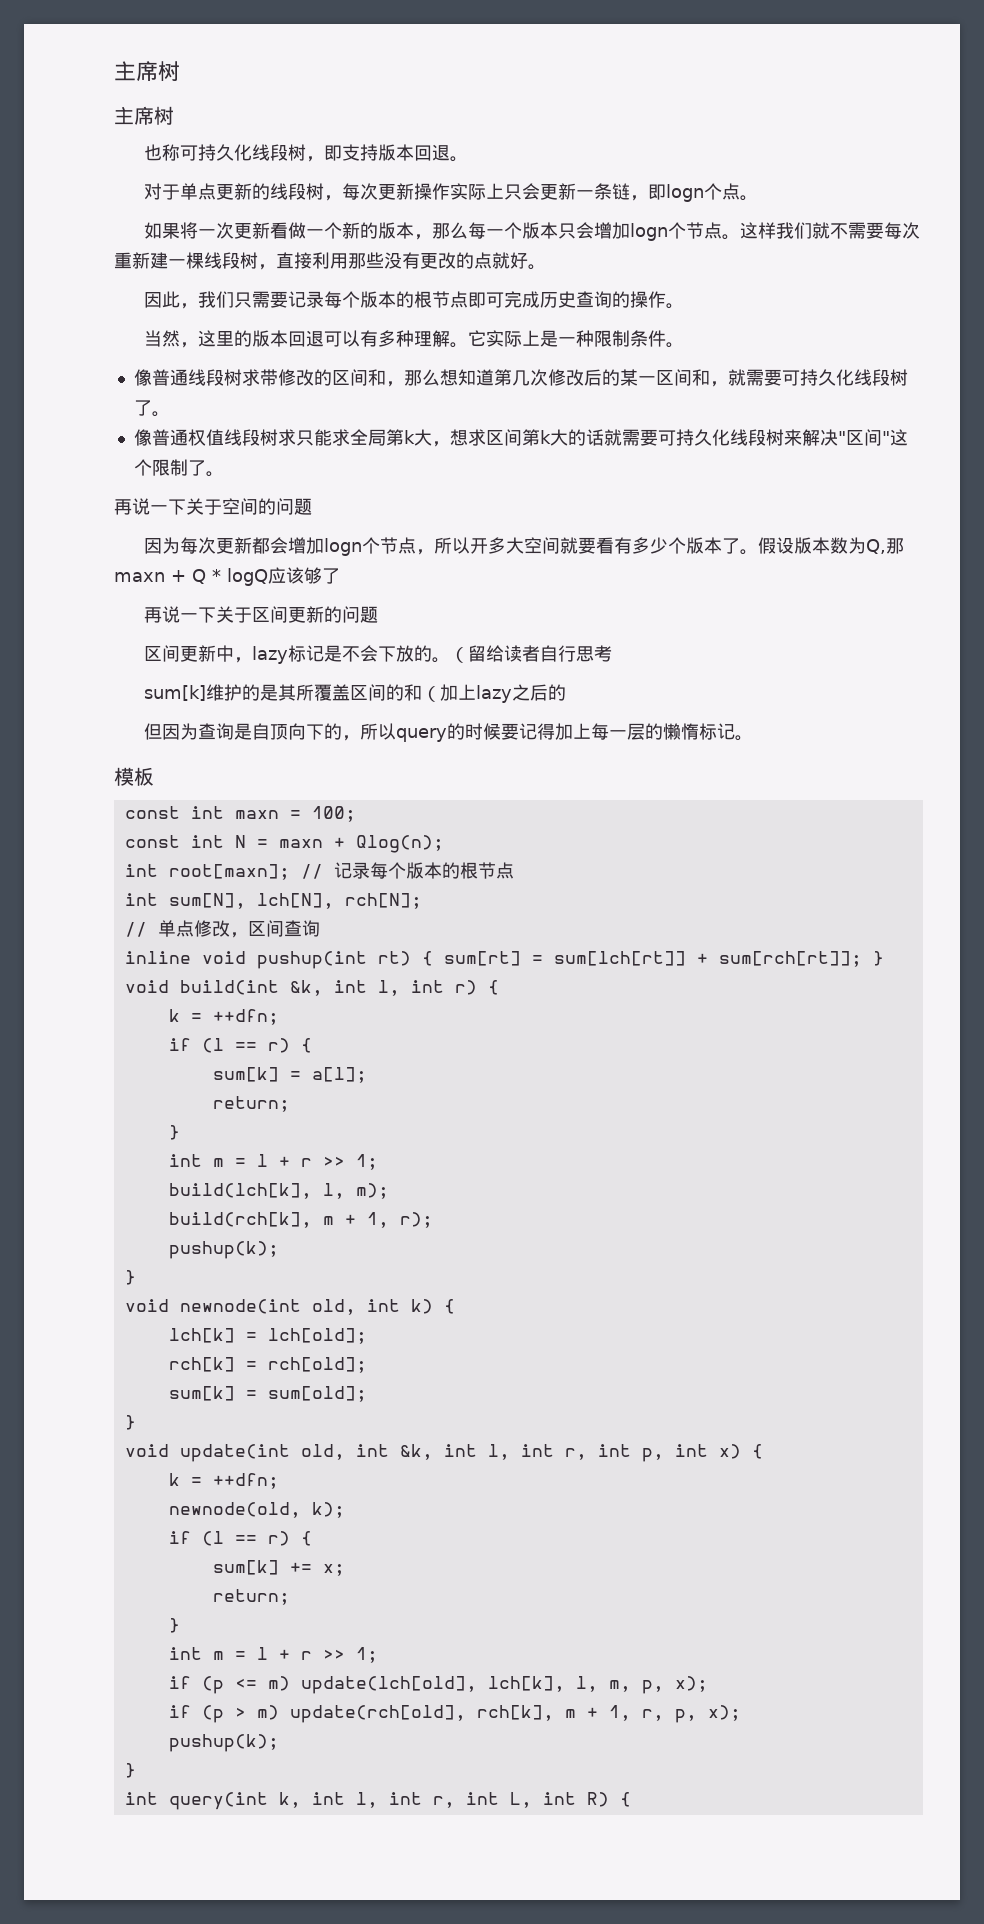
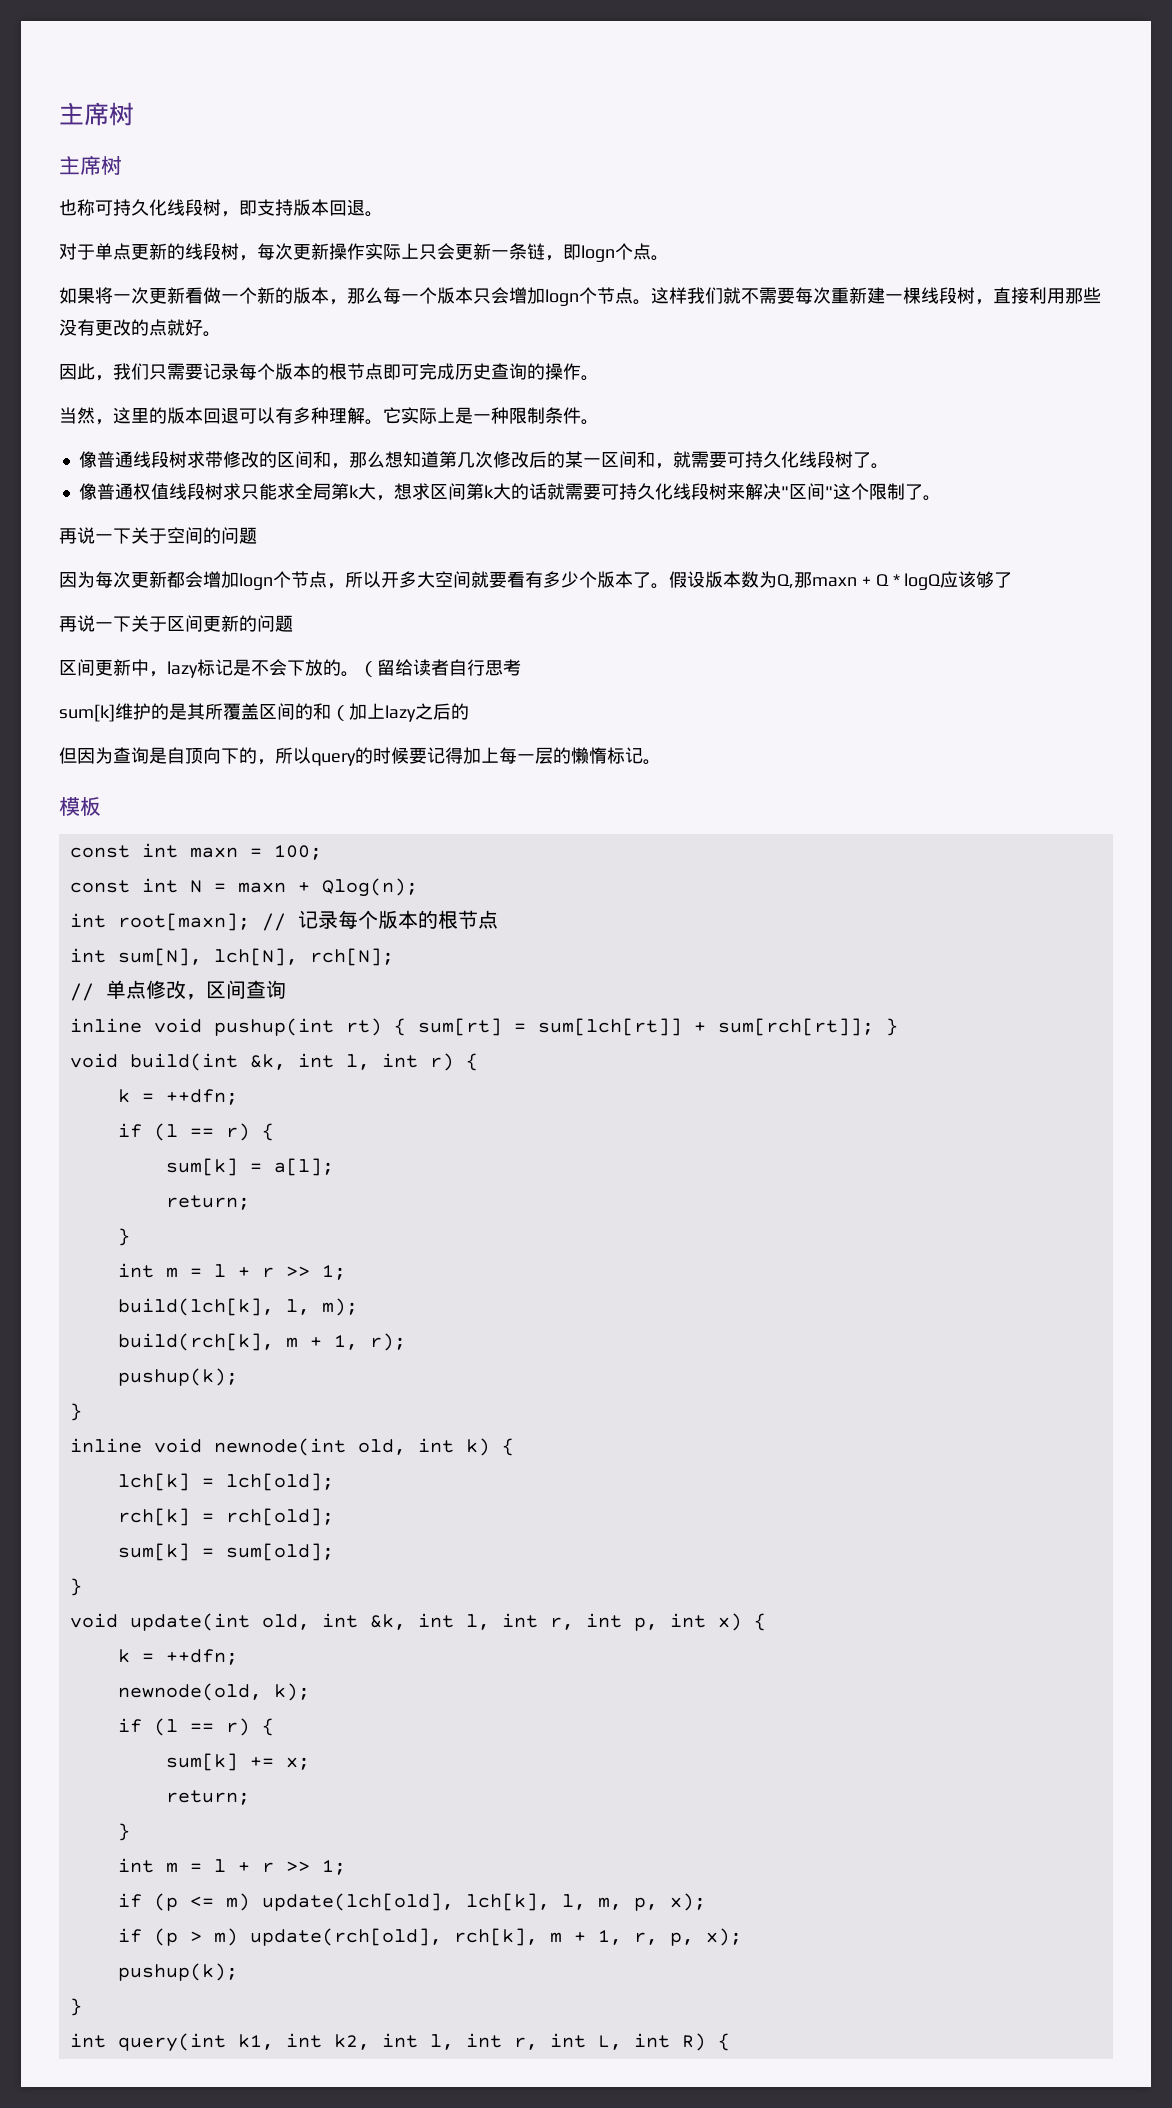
- void newnode(int old, int k) {
+ inline void newnode(int old, int k) {
- int query(int k, int l, int r, int L, int R) {
+ int query(int k1, int k2, int l, int r, int L, int R) {

